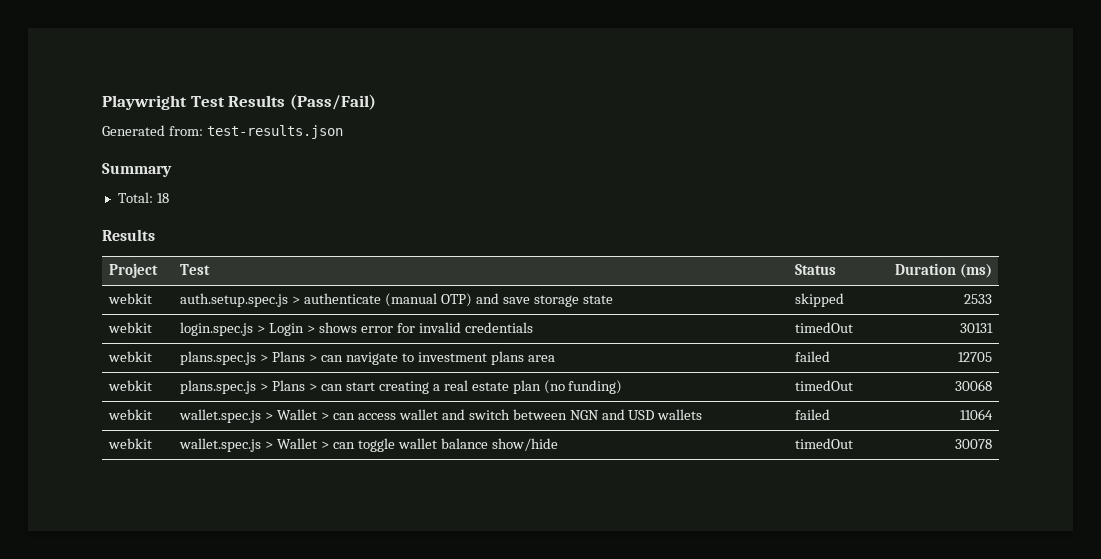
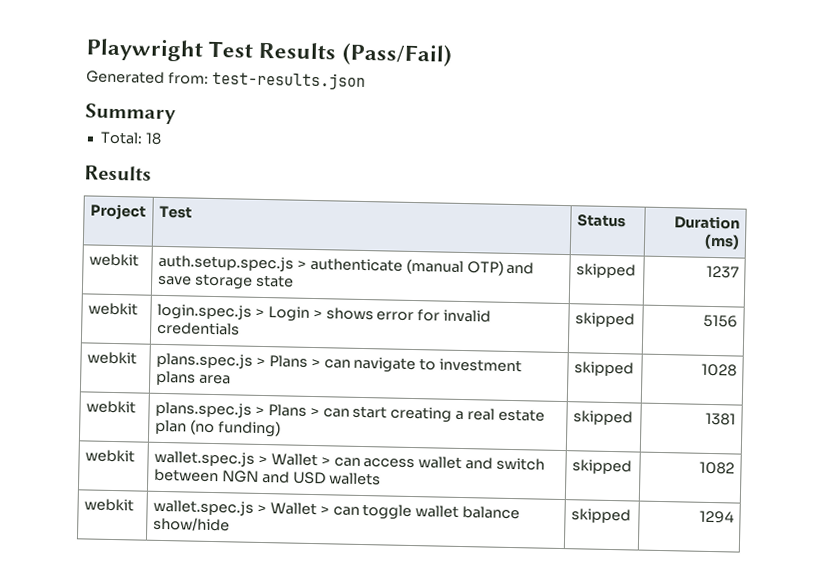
- webkit | auth.setup.spec.js > authenticate (manual OTP) and save storage state | skipped | 2533
+ webkit | auth.setup.spec.js > authenticate (manual OTP) and save storage state | skipped | 1237
- webkit | login.spec.js > Login > shows error for invalid credentials | timedOut | 30131
+ webkit | login.spec.js > Login > shows error for invalid credentials | skipped | 5156
- webkit | plans.spec.js > Plans > can navigate to investment plans area | failed | 12705
+ webkit | plans.spec.js > Plans > can navigate to investment plans area | skipped | 1028
- webkit | plans.spec.js > Plans > can start creating a real estate plan (no funding) | timedOut | 30068
+ webkit | plans.spec.js > Plans > can start creating a real estate plan (no funding) | skipped | 1381
- webkit | wallet.spec.js > Wallet > can access wallet and switch between NGN and USD wallets | failed | 11064
+ webkit | wallet.spec.js > Wallet > can access wallet and switch between NGN and USD wallets | skipped | 1082
- webkit | wallet.spec.js > Wallet > can toggle wallet balance show/hide | timedOut | 30078
+ webkit | wallet.spec.js > Wallet > can toggle wallet balance show/hide | skipped | 1294

